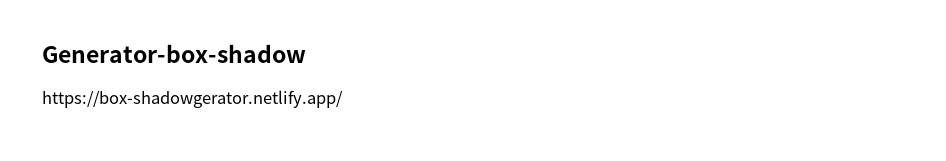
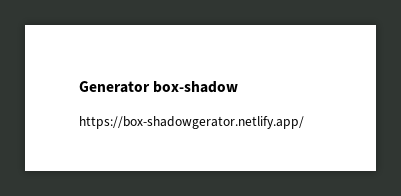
- Generator-box-shadow
+ Generator box-shadow

